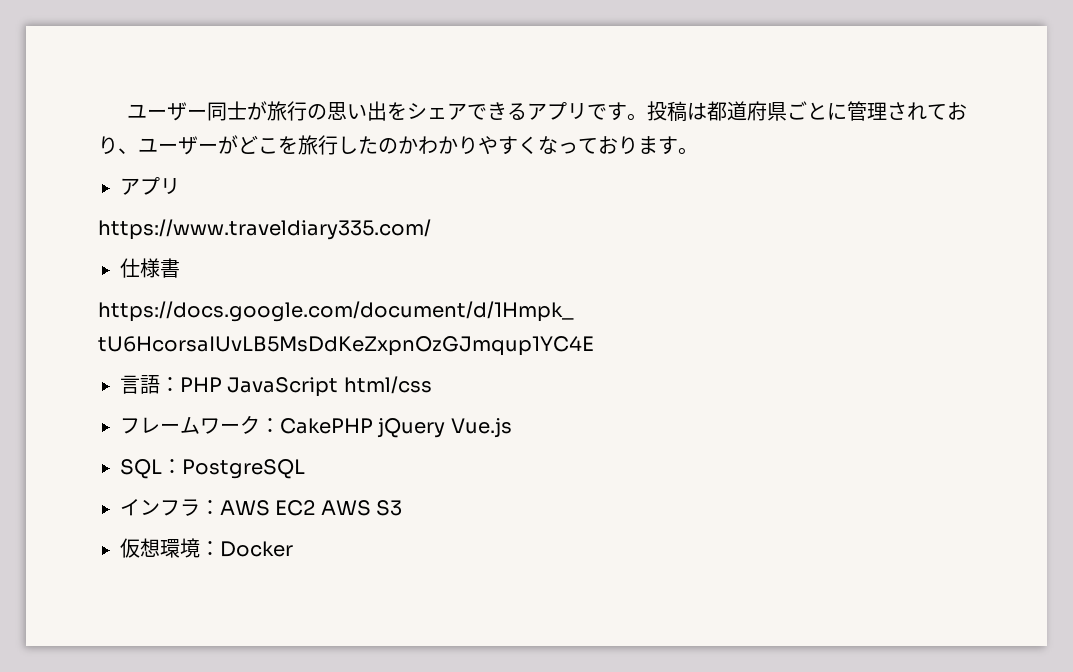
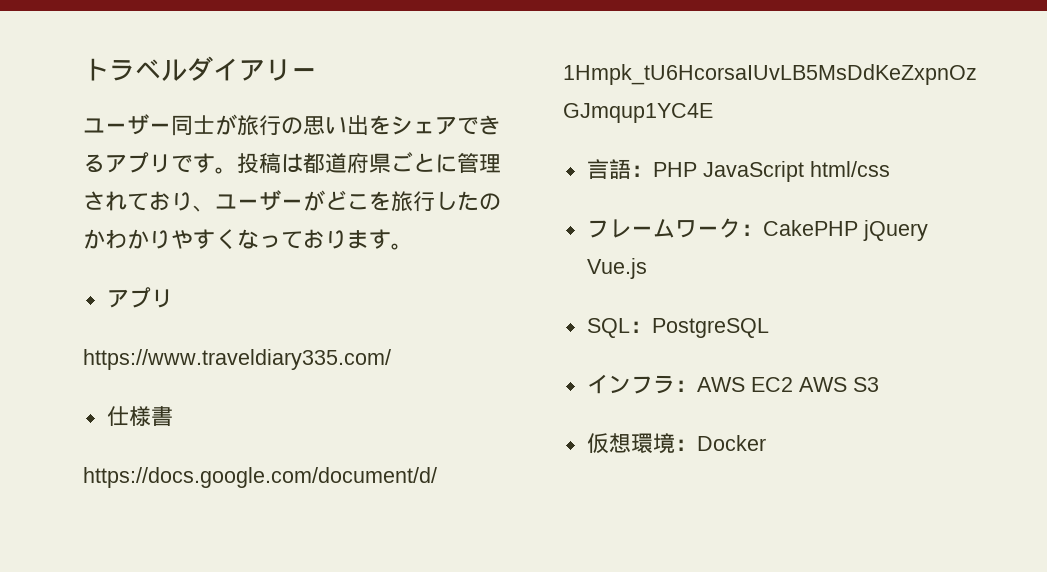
+ トラベルダイアリー

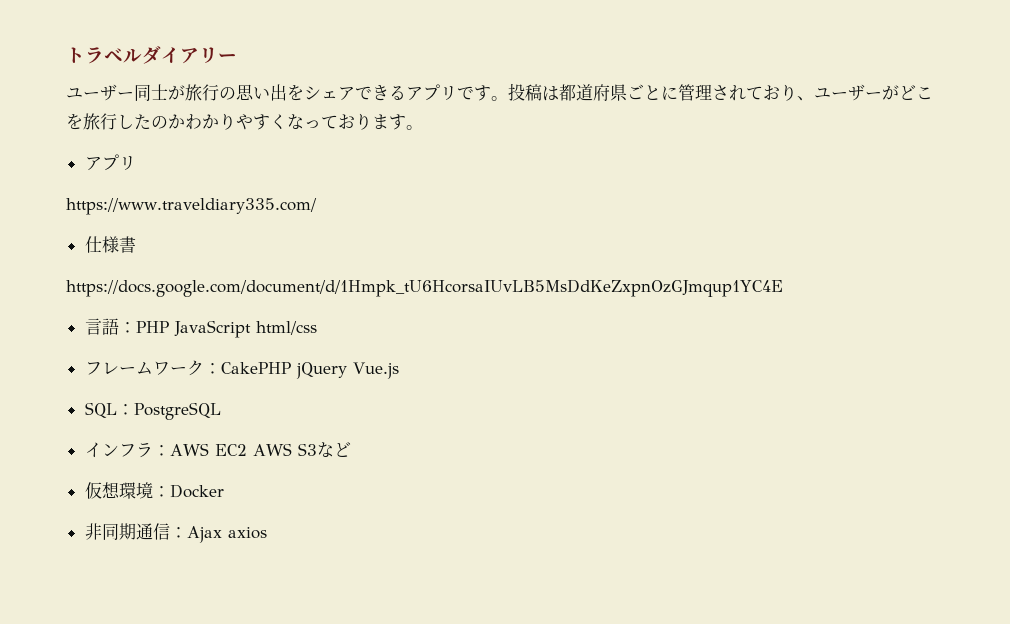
- インフラ：AWS EC2 AWS S3
+ インフラ：AWS EC2 AWS S3など
+ 非同期通信：Ajax axios

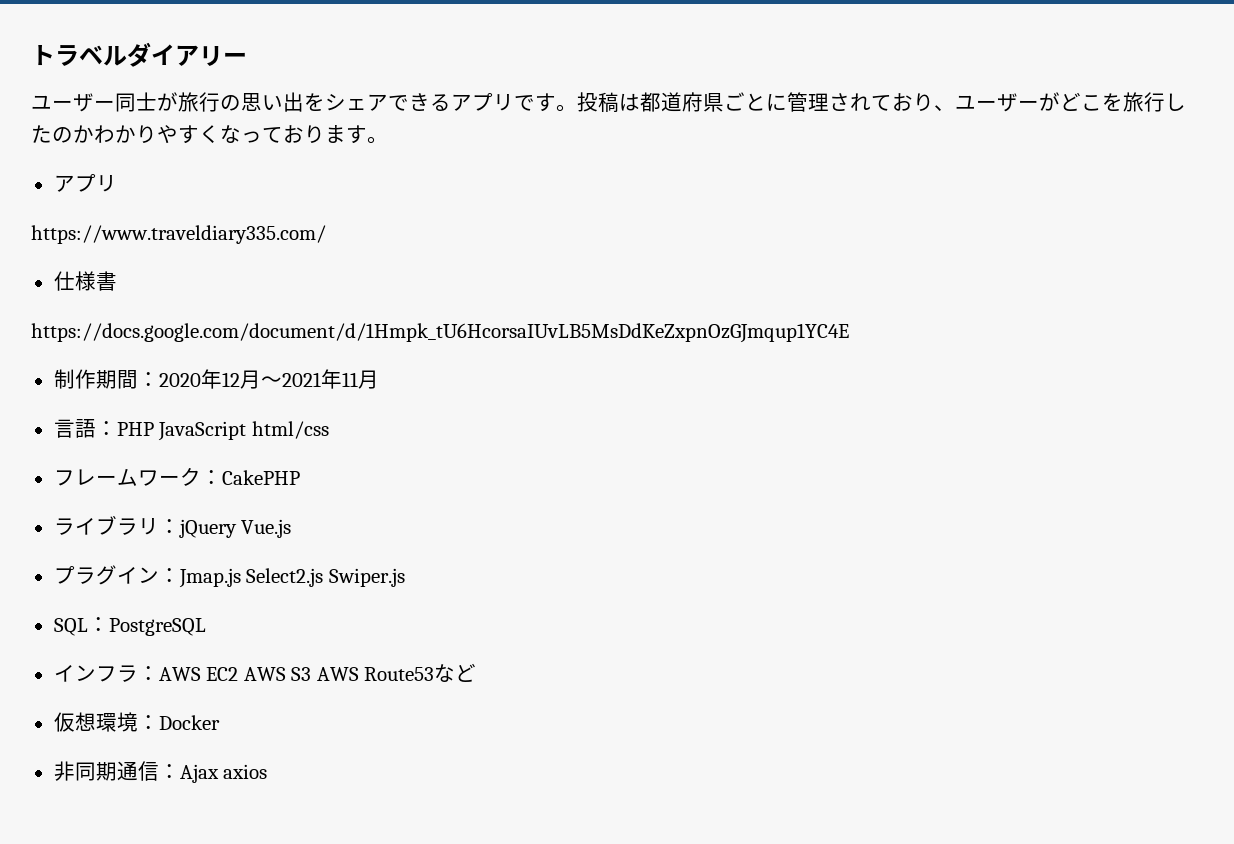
+ 制作期間：2020年12月〜2021年11月
- フレームワーク：CakePHP jQuery Vue.js
+ フレームワーク：CakePHP
+ ライブラリ：jQuery Vue.js
+ プラグイン：Jmap.js Select2.js Swiper.js
- インフラ：AWS EC2 AWS S3など
+ インフラ：AWS EC2 AWS S3 AWS Route53など

